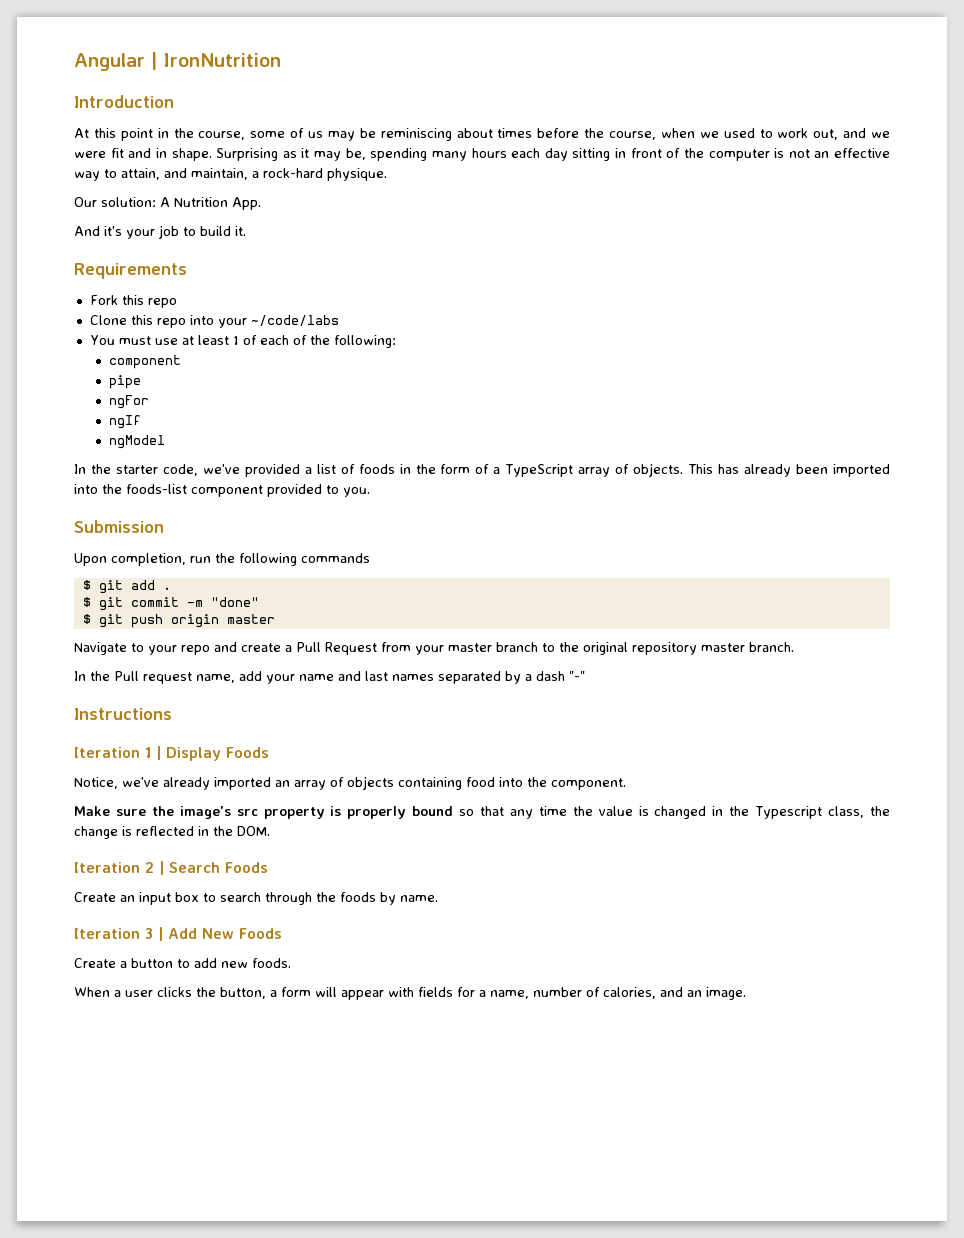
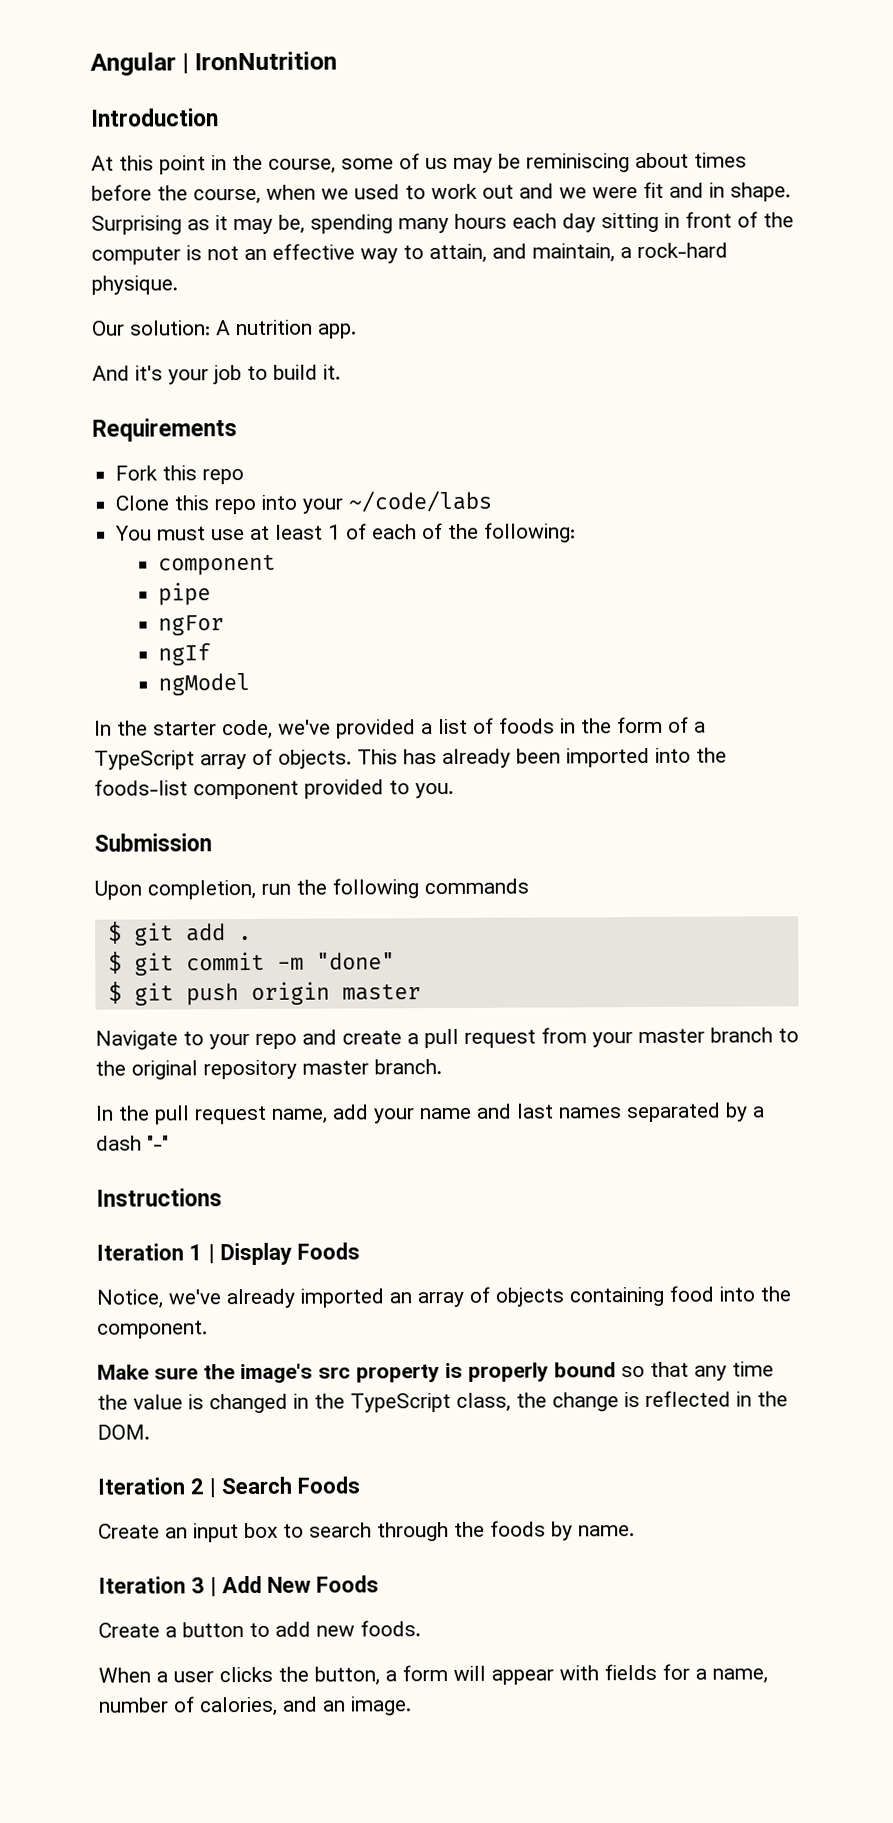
- At this point in the course, some of us may be reminiscing about times before the course, when we used to work out, and we were fit and in shape.
+ At this point in the course, some of us may be reminiscing about times before the course, when we used to work out and we were fit and in shape.
- Our solution: A Nutrition App.
+ Our solution: A nutrition app.
- Navigate to your repo and create a Pull Request from your master branch to the original repository master branch.
+ Navigate to your repo and create a pull request from your master branch to the original repository master branch.
- In the Pull request name, add your name and last names separated by a dash "-"
+ In the pull request name, add your name and last names separated by a dash "-"
- Make sure the image's src property is properly bound so that any time the value is changed in the Typescript class, the change is reflected in the DOM.
+ Make sure the image's src property is properly bound so that any time the value is changed in the TypeScript class, the change is reflected in the DOM.

